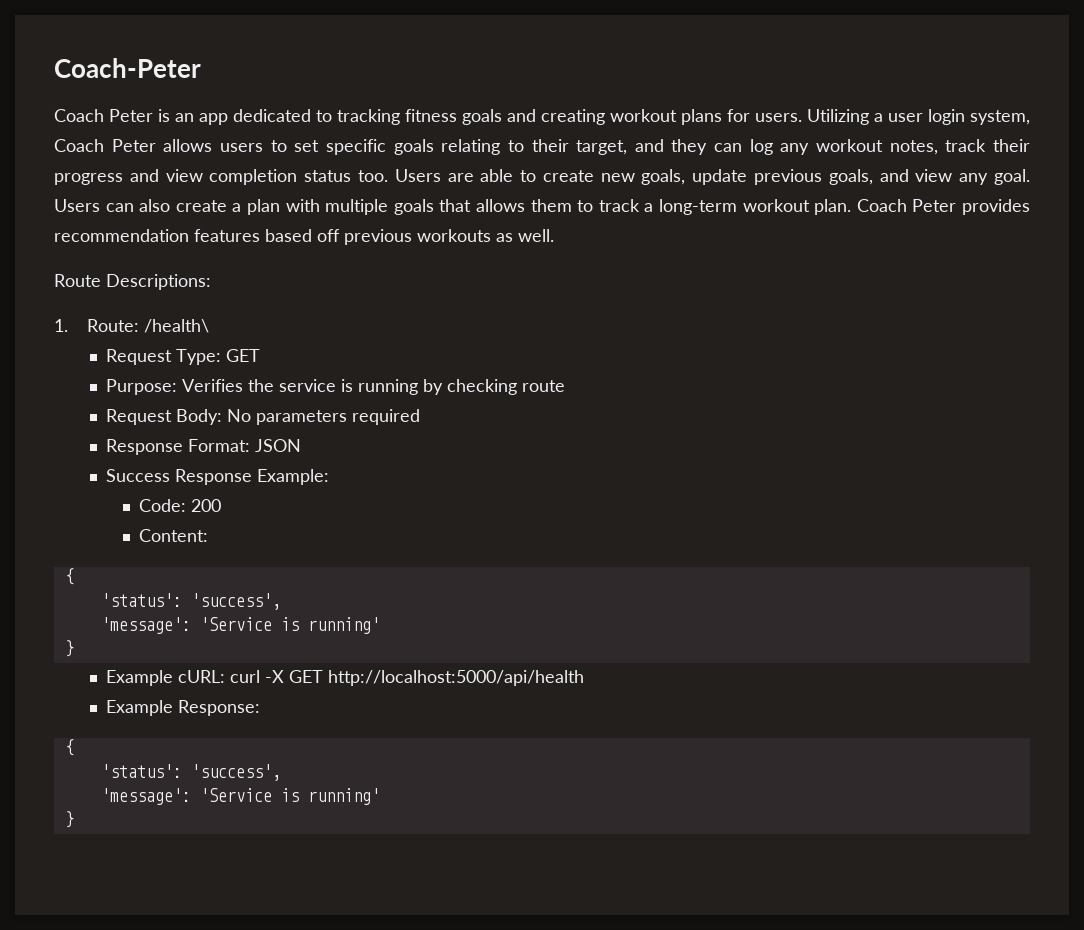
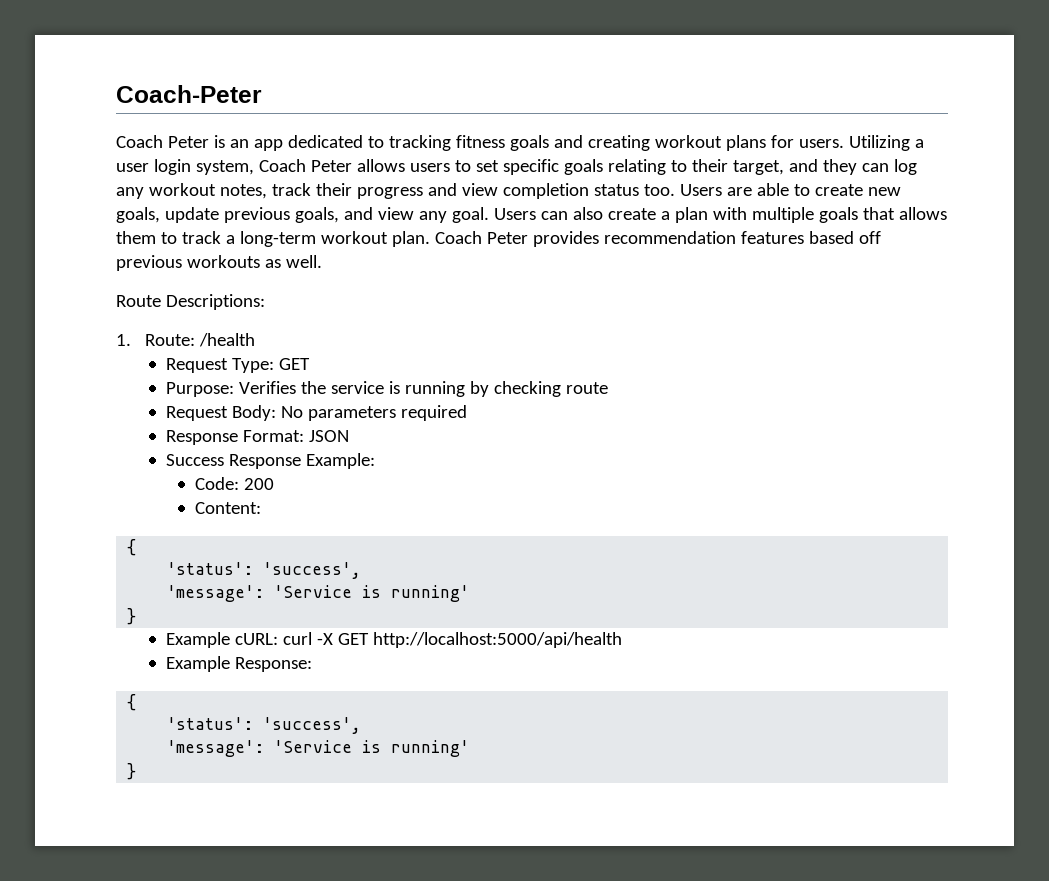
- 1. Route: /health\
+ 1. Route: /health

